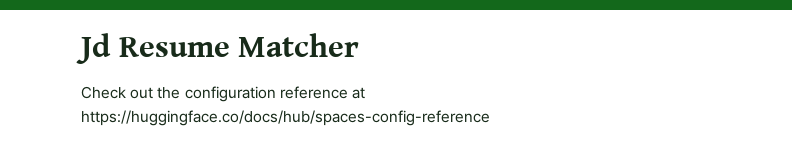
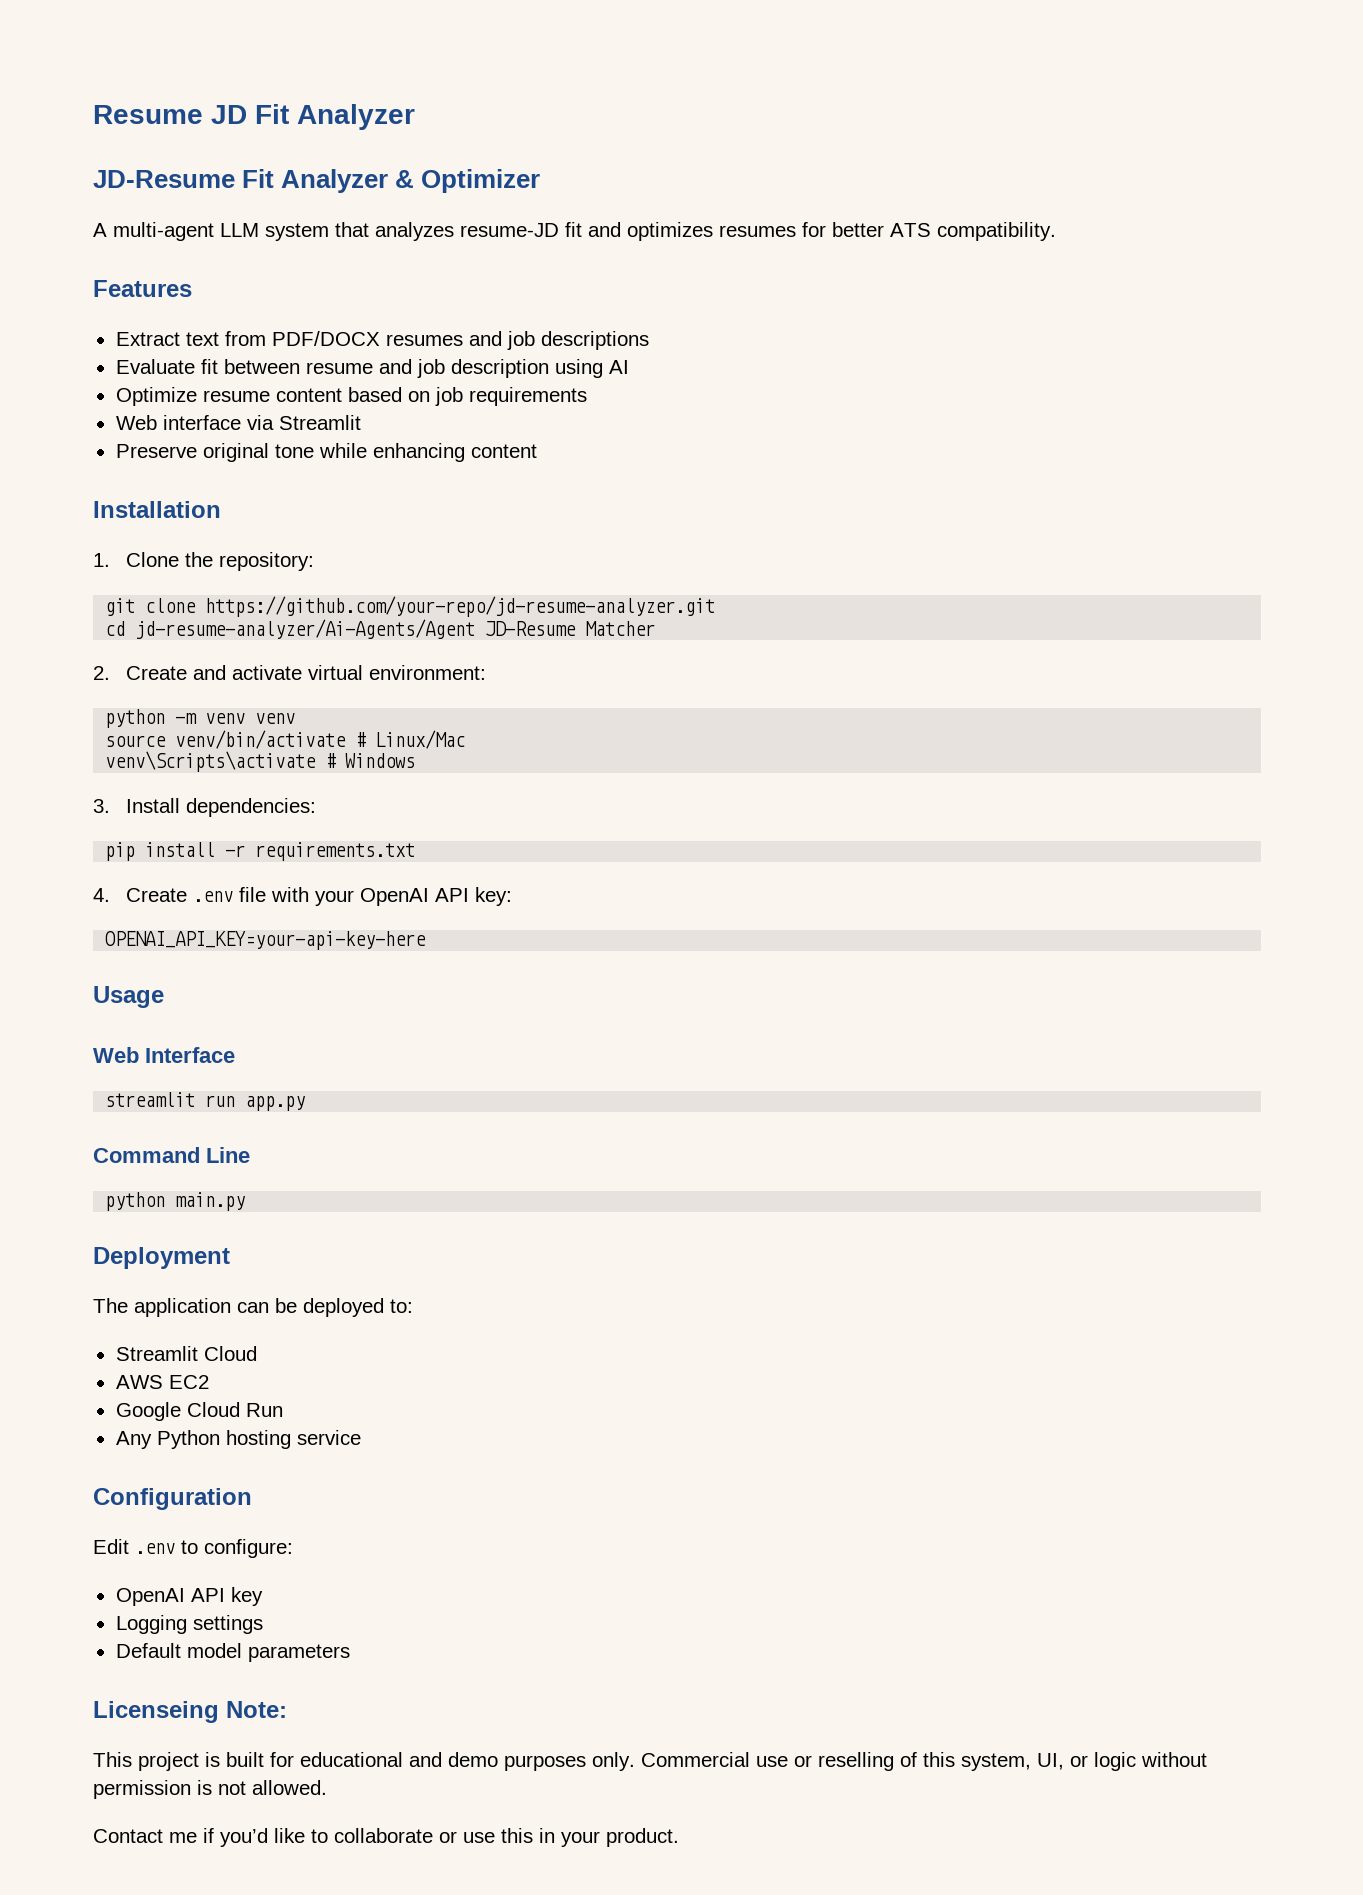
- Jd Resume Matcher
- Check out the configuration reference at https://huggingface.co/docs/hub/spaces-config-reference
+ Resume JD Fit Analyzer
+ JD-Resume Fit Analyzer & Optimizer
+ A multi-agent LLM system that analyzes resume-JD fit and optimizes resumes for better ATS compatibility.
+ Features
+ Extract text from PDF/DOCX resumes and job descriptions
+ Evaluate fit between resume and job description using AI
+ Optimize resume content based on job requirements
+ Web interface via Streamlit
+ Preserve original tone while enhancing content
+ Installation
+ 1. Clone the repository:
+ git clone https://github.com/your-repo/jd-resume-analyzer.git
+ cd jd-resume-analyzer/Ai-Agents/Agent JD-Resume Matcher
+ 2. Create and activate virtual environment:
+ python -m venv venv
+ source venv/bin/activate # Linux/Mac
+ venv\Scripts\activate # Windows
+ 3. Install dependencies:
+ pip install -r requirements.txt
+ 4. Create .env file with your OpenAI API key:
+ OPENAI_API_KEY=your-api-key-here
+ Usage
+ Web Interface
+ streamlit run app.py
+ Command Line
+ python main.py
+ Deployment
+ The application can be deployed to:
+ Streamlit Cloud
+ AWS EC2
+ Google Cloud Run
+ Any Python hosting service
+ Configuration
+ Edit .env to configure:
+ OpenAI API key
+ Logging settings
+ Default model parameters
+ Licenseing Note:
+ This project is built for educational and demo purposes only. Commercial use or reselling of this system, UI, or logic without permission is not allowed.
+ Contact me if you’d like to collaborate or use this in your product.

